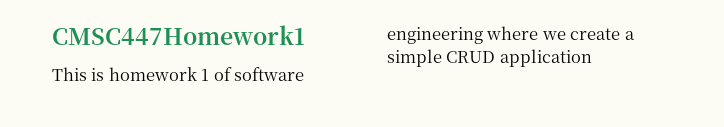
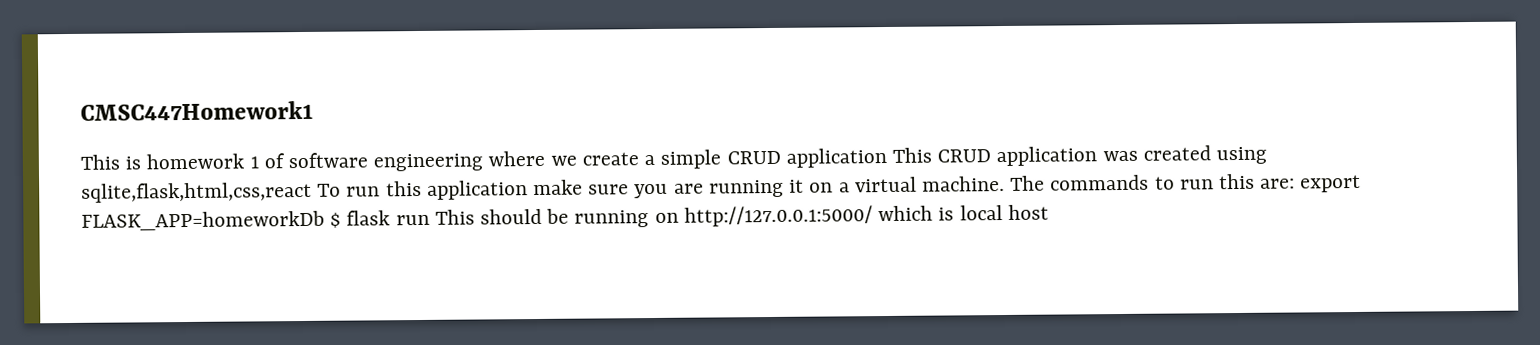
- This is homework 1 of software engineering where we create a simple CRUD application
+ This is homework 1 of software engineering where we create a simple CRUD application This CRUD application was created using sqlite,flask,html,css,react To run this application make sure you are running it on a virtual machine. The commands to run this are: export FLASK_APP=homeworkDb $ flask run This should be running on http://127.0.0.1:5000/ which is local host

